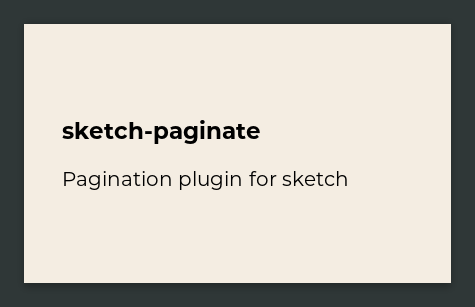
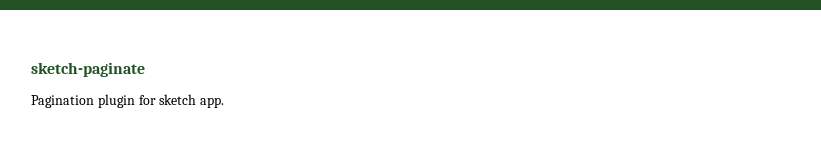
- Pagination plugin for sketch
+ Pagination plugin for sketch app.

